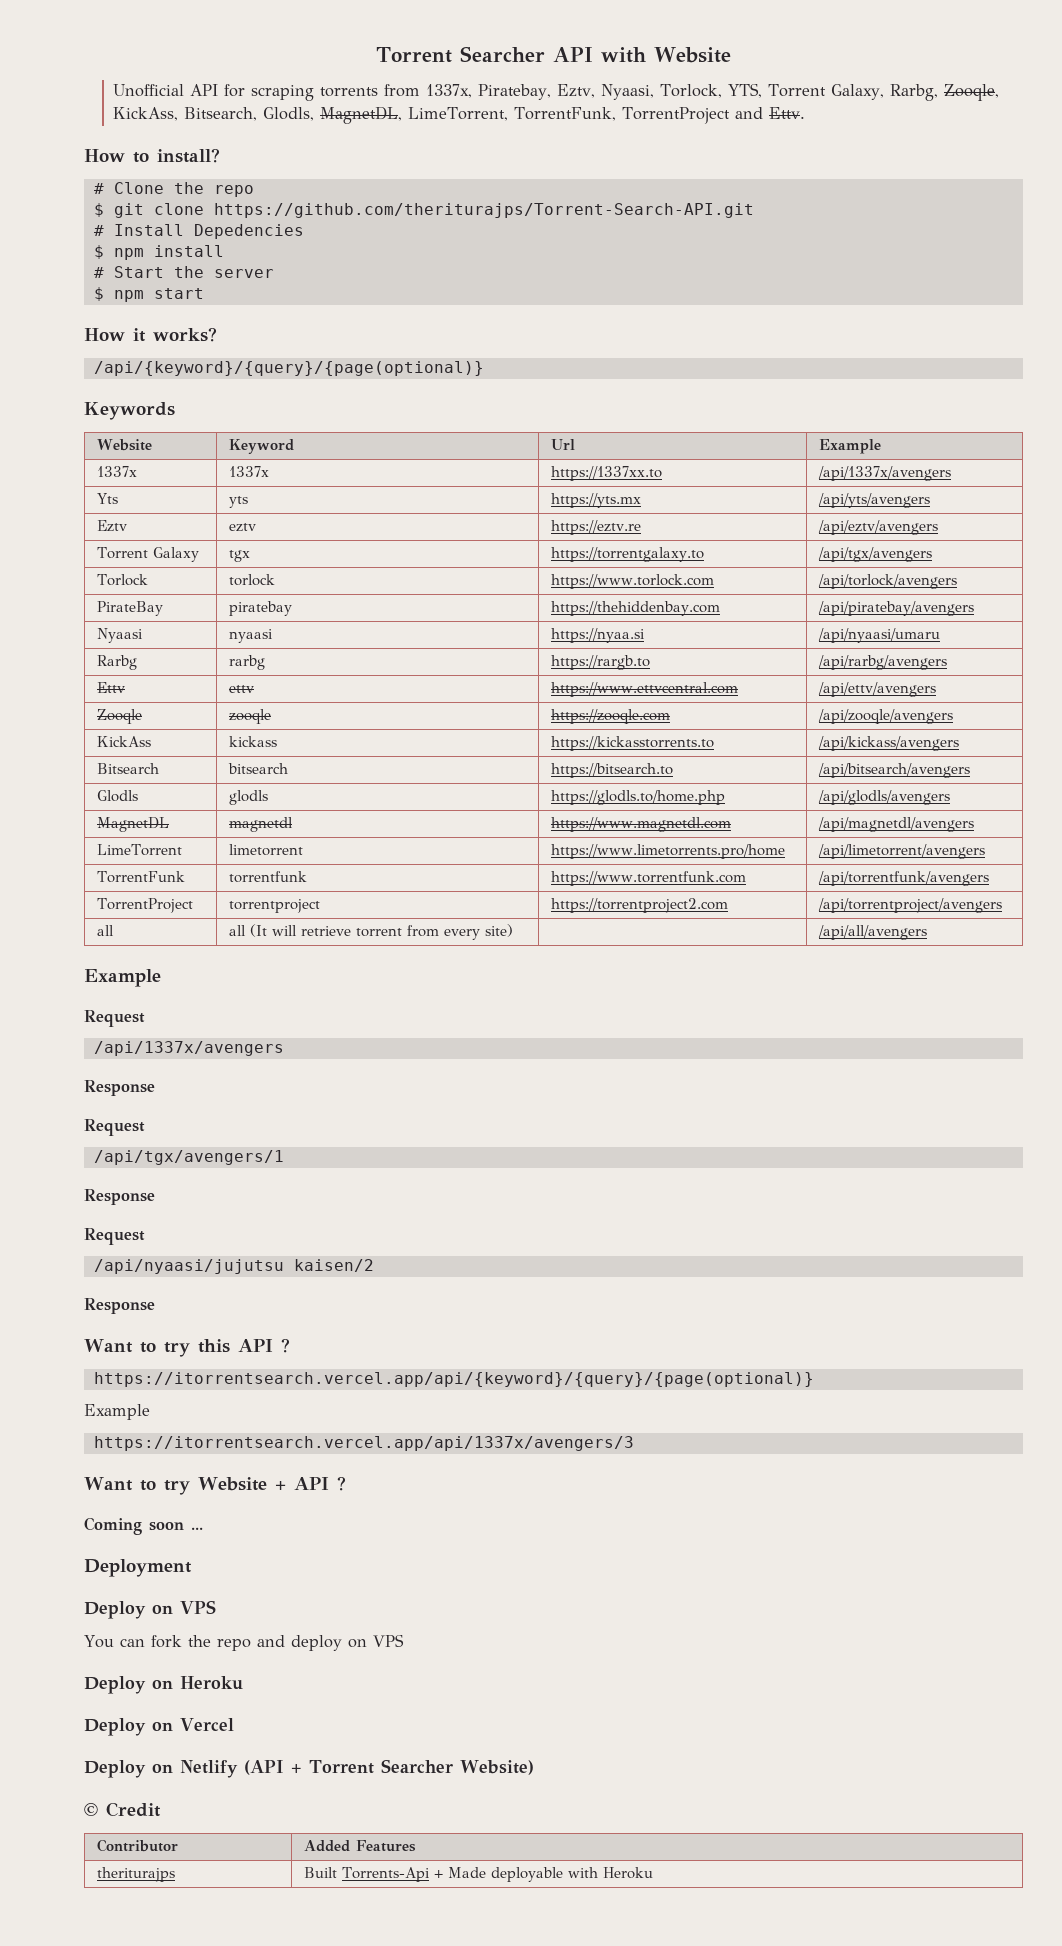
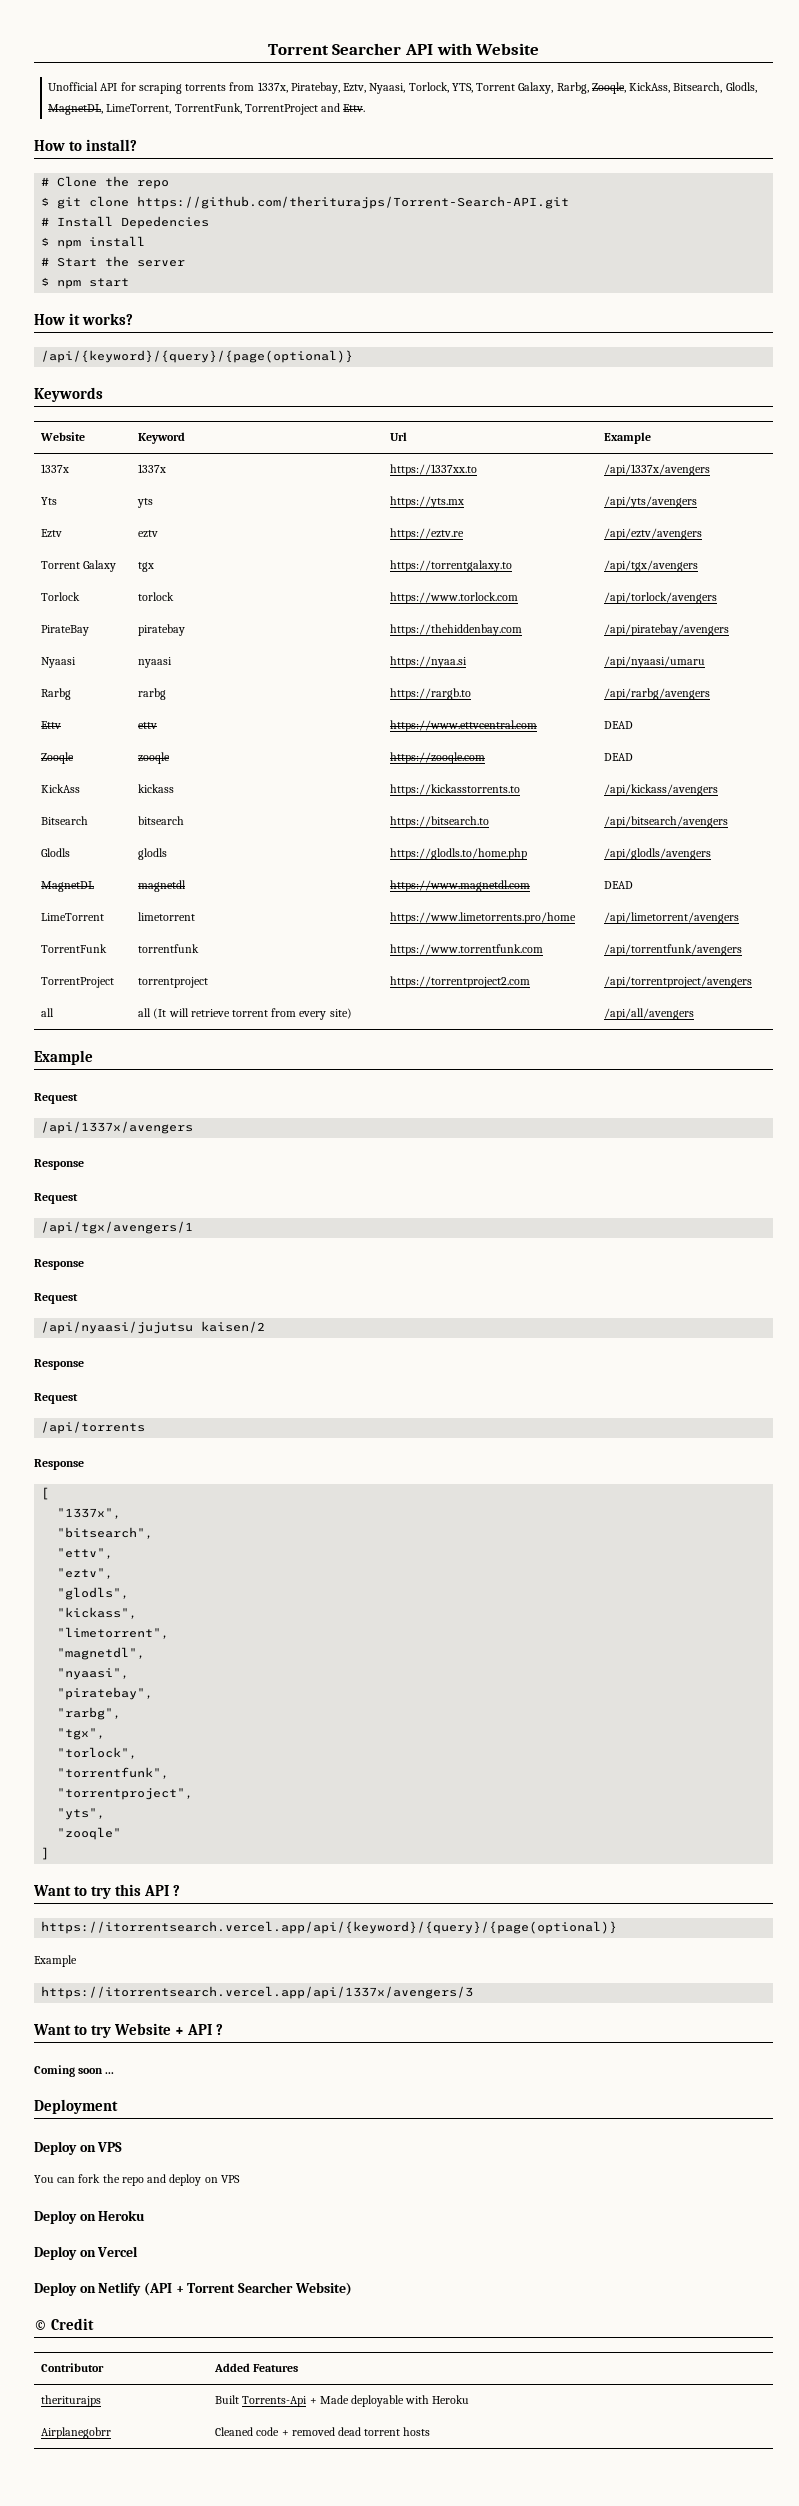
- Ettv | ettv | https://www.ettvcentral.com | /api/ettv/avengers
+ Ettv | ettv | https://www.ettvcentral.com | DEAD
- Zooqle | zooqle | https://zooqle.com | /api/zooqle/avengers
+ Zooqle | zooqle | https://zooqle.com | DEAD
- MagnetDL | magnetdl | https://www.magnetdl.com | /api/magnetdl/avengers
+ MagnetDL | magnetdl | https://www.magnetdl.com | DEAD
  /api/nyaasi/jujutsu kaisen/2
  Response
+ Request
+ /api/torrents
+ Response
+ [
+ "1337x",
+ "bitsearch",
+ "ettv",
+ "eztv",
+ "glodls",
+ "kickass",
+ "limetorrent",
+ "magnetdl",
+ "nyaasi",
+ "piratebay",
+ "rarbg",
+ "tgx",
+ "torlock",
+ "torrentfunk",
+ "torrentproject",
+ "yts",
+ "zooqle"
+ ]
+ Airplanegobrr | Cleaned code + removed dead torrent hosts

